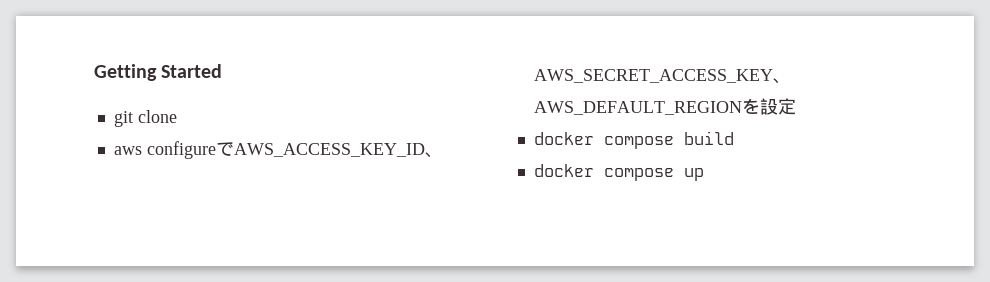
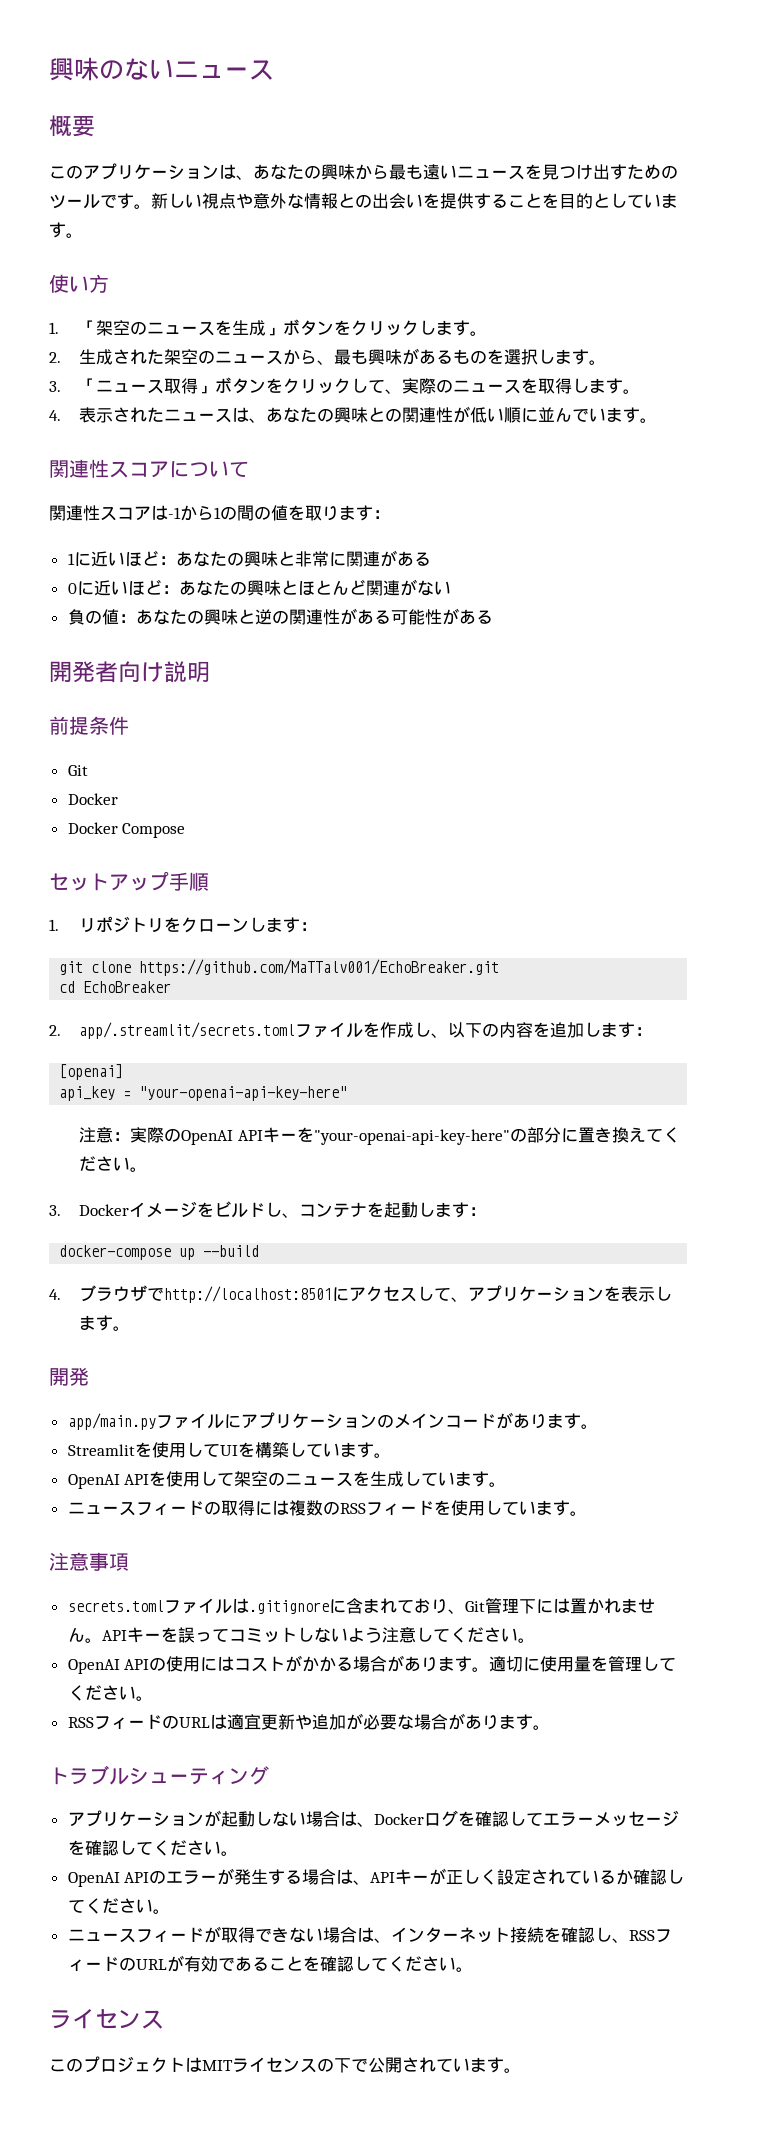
- Getting Started
- git clone
- aws configureでAWS_ACCESS_KEY_ID、AWS_SECRET_ACCESS_KEY、AWS_DEFAULT_REGIONを設定
- docker compose build
- docker compose up
+ 興味のないニュース
+ 概要
+ このアプリケーションは、あなたの興味から最も遠いニュースを見つけ出すためのツールです。新しい視点や意外な情報との出会いを提供することを目的としています。
+ 使い方
+ 1.「架空のニュースを生成」ボタンをクリックします。
+ 2.生成された架空のニュースから、最も興味があるものを選択します。
+ 3.「ニュース取得」ボタンをクリックして、実際のニュースを取得します。
+ 4.表示されたニュースは、あなたの興味との関連性が低い順に並んでいます。
+ 関連性スコアについて
+ 関連性スコアは-1から1の間の値を取ります：
+ 1に近いほど：あなたの興味と非常に関連がある
+ 0に近いほど：あなたの興味とほとんど関連がない
+ 負の値：あなたの興味と逆の関連性がある可能性がある
+ 開発者向け説明
+ 前提条件
+ Git
+ Docker
+ Docker Compose
+ セットアップ手順
+ 1.リポジトリをクローンします：
+ git clone https://github.com/MaTTalv001/EchoBreaker.git
+ cd EchoBreaker
+ 2. app/.streamlit/secrets.tomlファイルを作成し、以下の内容を追加します：
+ [openai]
+ api_key = "your-openai-api-key-here"
+ 注意：実際のOpenAI APIキーを"your-openai-api-key-here"の部分に置き換えてください。
+ 3. Dockerイメージをビルドし、コンテナを起動します：
+ docker-compose up --build
+ 4.ブラウザでhttp://localhost:8501にアクセスして、アプリケーションを表示します。
+ 開発
+ app/main.pyファイルにアプリケーションのメインコードがあります。
+ Streamlitを使用してUIを構築しています。
+ OpenAI APIを使用して架空のニュースを生成しています。
+ ニュースフィードの取得には複数のRSSフィードを使用しています。
+ 注意事項
+ secrets.tomlファイルは.gitignoreに含まれており、Git管理下には置かれません。APIキーを誤ってコミットしないよう注意してください。
+ OpenAI APIの使用にはコストがかかる場合があります。適切に使用量を管理してください。
+ RSSフィードのURLは適宜更新や追加が必要な場合があります。
+ トラブルシューティング
+ アプリケーションが起動しない場合は、Dockerログを確認してエラーメッセージを確認してください。
+ OpenAI APIのエラーが発生する場合は、APIキーが正しく設定されているか確認してください。
+ ニュースフィードが取得できない場合は、インターネット接続を確認し、RSSフィードのURLが有効であることを確認してください。
+ ライセンス
+ このプロジェクトはMITライセンスの下で公開されています。

